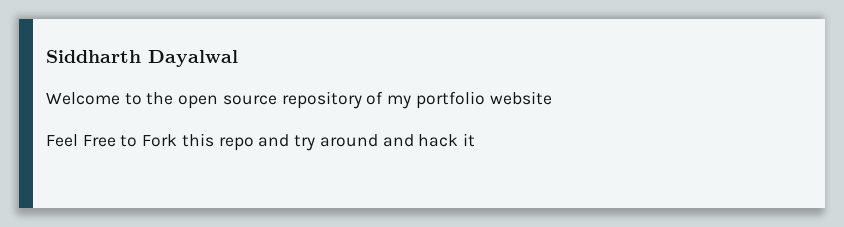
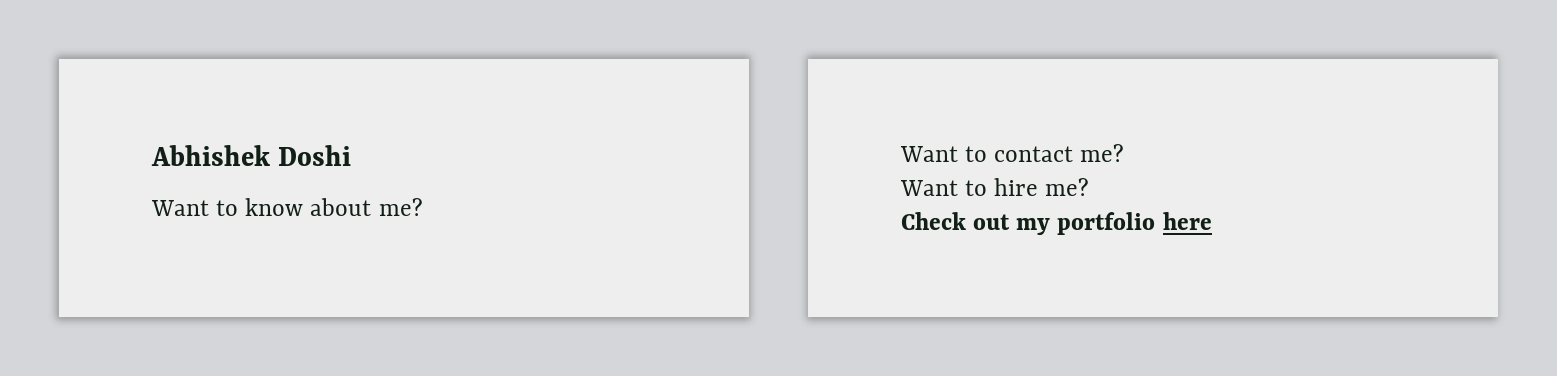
- Siddharth Dayalwal
- Welcome to the open source repository of my portfolio website
- Feel Free to Fork this repo and try around and hack it
+ Abhishek Doshi
+ Want to know about me?
+ Want to contact me?
+ Want to hire me?
+ Check out my portfolio here

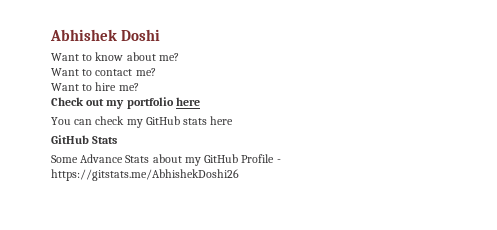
+ You can check my GitHub stats here
+ GitHub Stats
+ Some Advance Stats about my GitHub Profile - https://gitstats.me/AbhishekDoshi26

